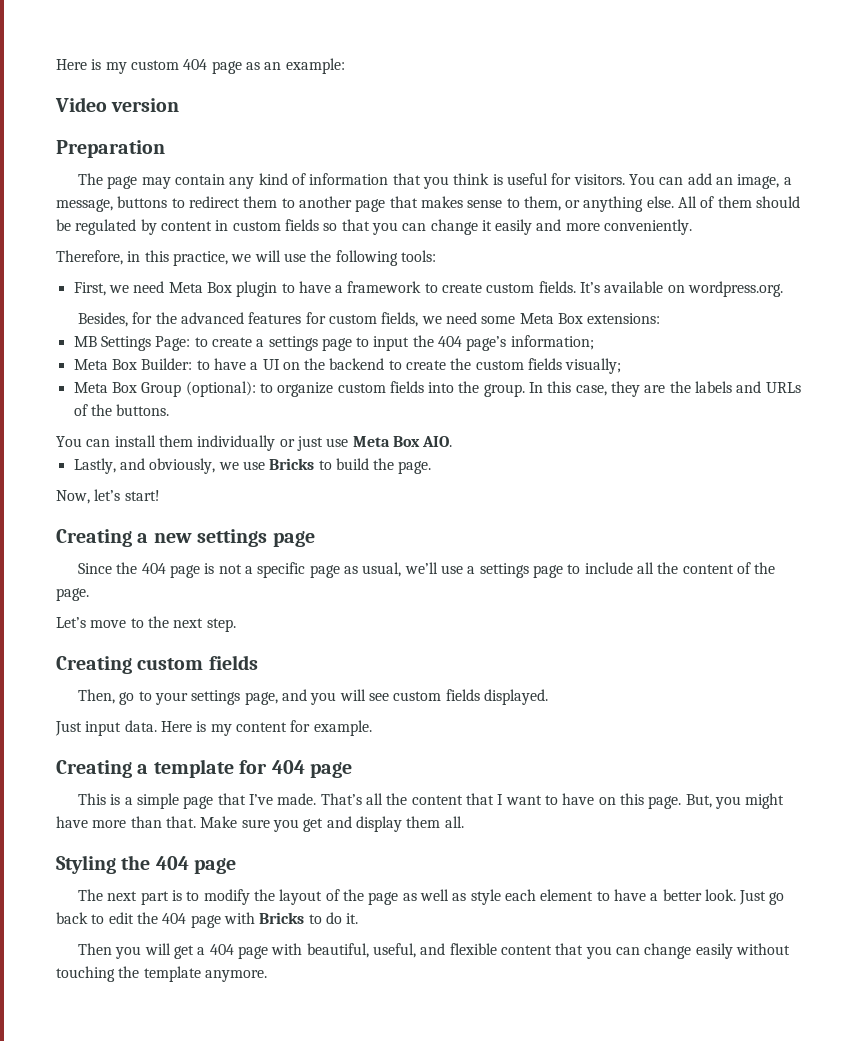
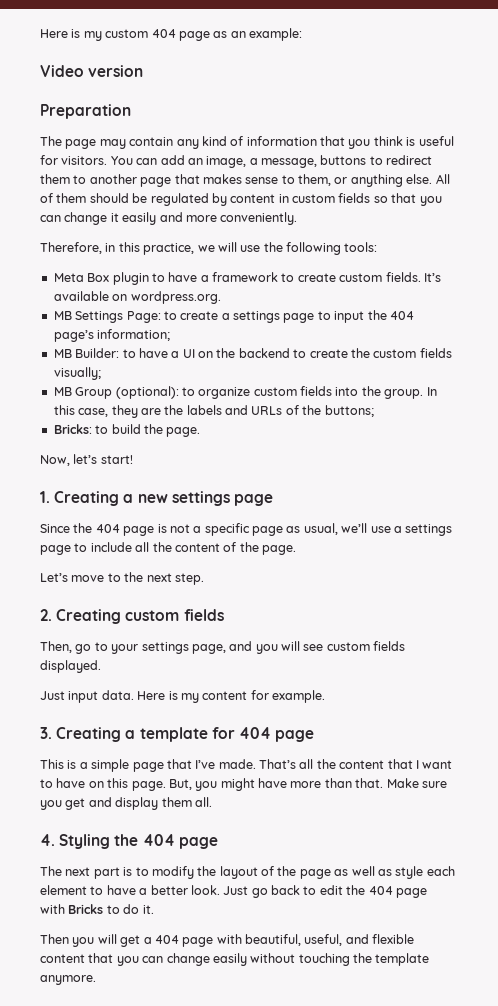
- First, we need Meta Box plugin to have a framework to create custom fields.
+ Meta Box plugin to have a framework to create custom fields.
- Besides, for the advanced features for custom fields, we need some Meta Box extensions:
- Meta Box Builder: to have a UI on the backend to create the custom fields visually;
+ MB Builder: to have a UI on the backend to create the custom fields visually;
- Meta Box Group (optional): to organize custom fields into the group.
+ MB Group (optional): to organize custom fields into the group.
- In this case, they are the labels and URLs of the buttons.
- You can install them individually or just use Meta Box AIO.
- Lastly, and obviously, we use Bricks to build the page.
+ In this case, they are the labels and URLs of the buttons;
+ Bricks: to build the page.
- Creating a new settings page
+ 1. Creating a new settings page
- Creating custom fields
+ 2. Creating custom fields
- Creating a template for 404 page
+ 3. Creating a template for 404 page
- Styling the 404 page
+ 4. Styling the 404 page

